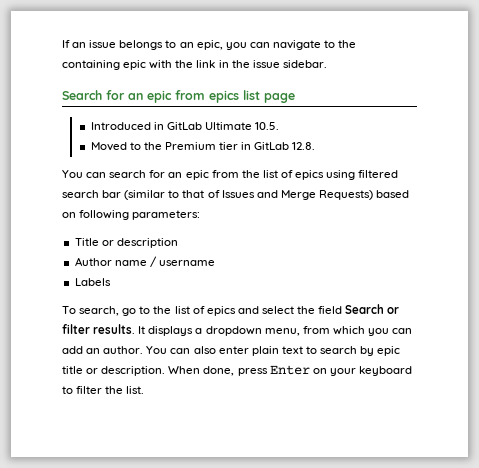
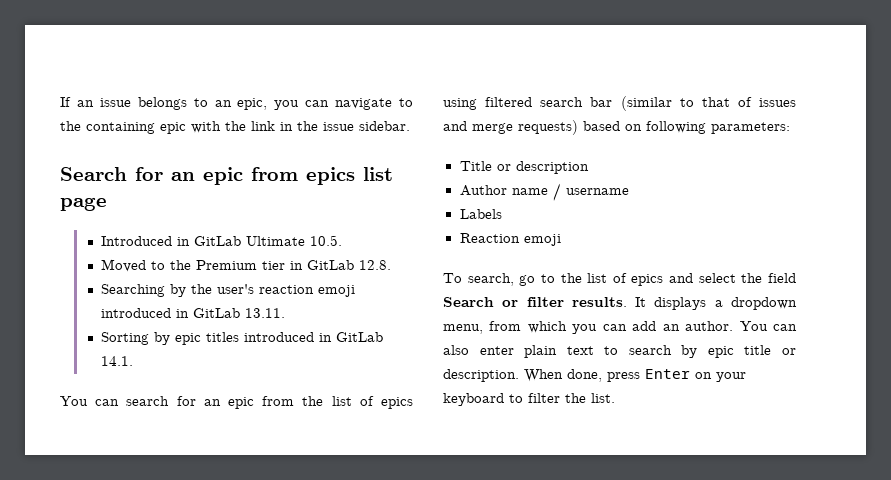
+ Searching by the user's reaction emoji introduced in GitLab 13.11.
+ Sorting by epic titles introduced in GitLab 14.1.
- You can search for an epic from the list of epics using filtered search bar (similar to that of Issues and Merge Requests) based on following parameters:
+ You can search for an epic from the list of epics using filtered search bar (similar to that of issues and merge requests) based on following parameters:
+ Reaction emoji

